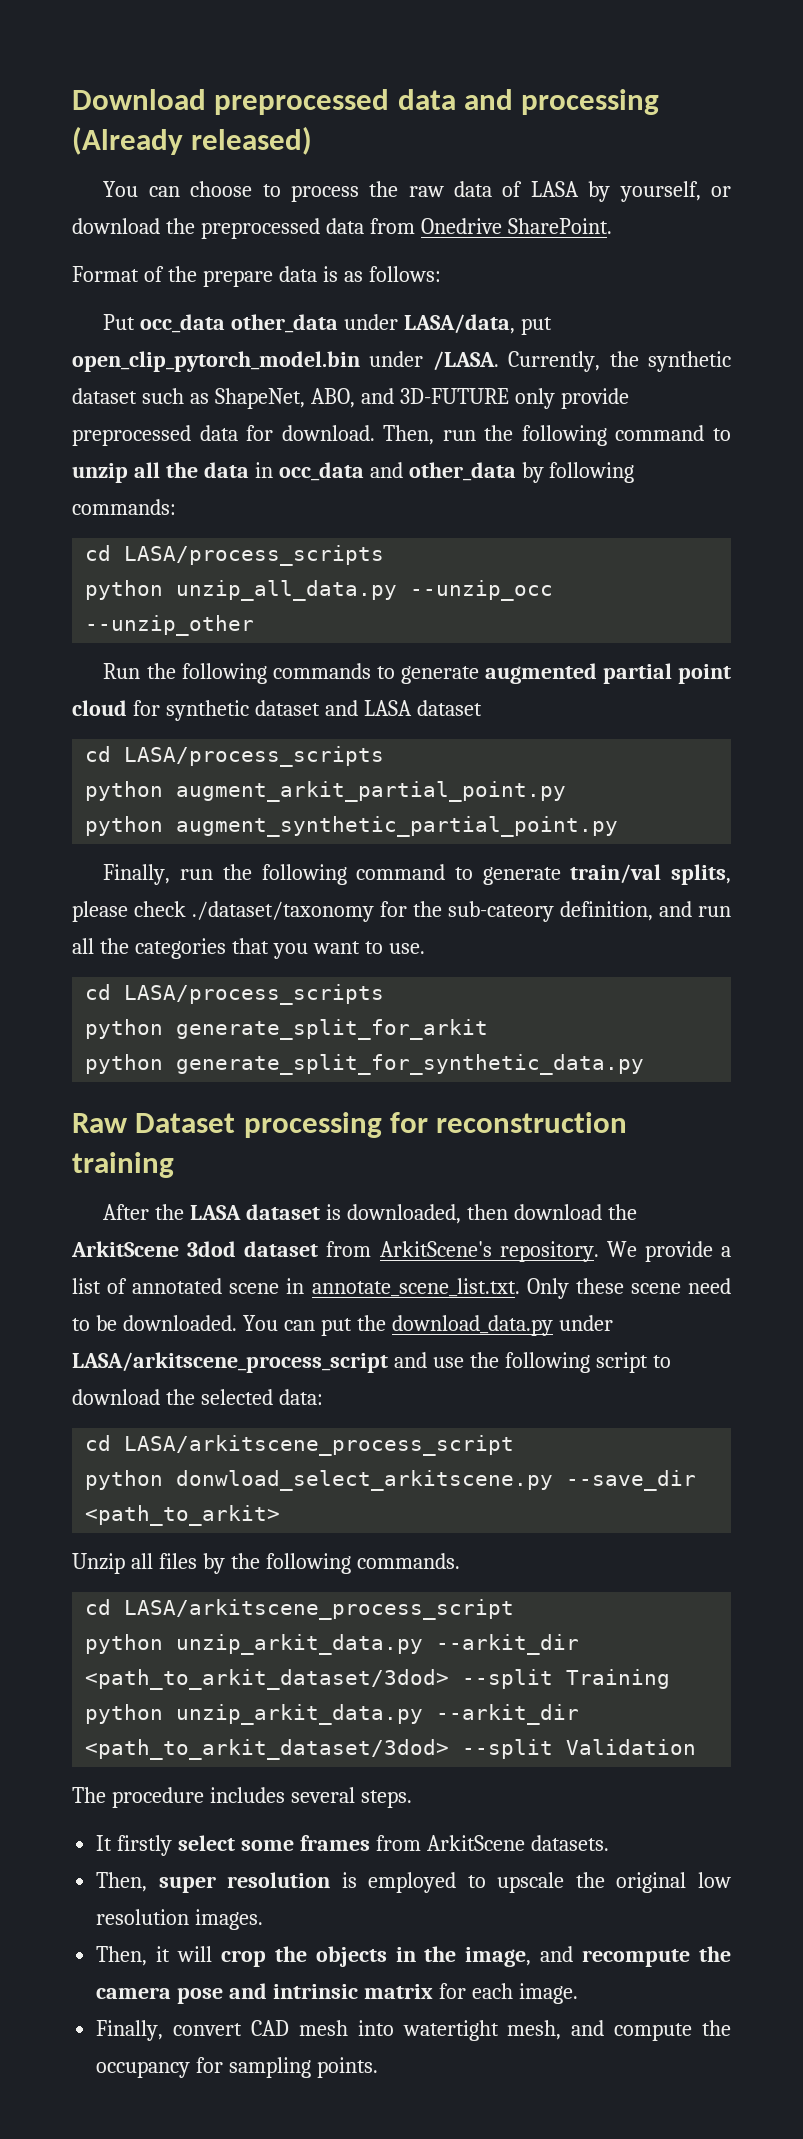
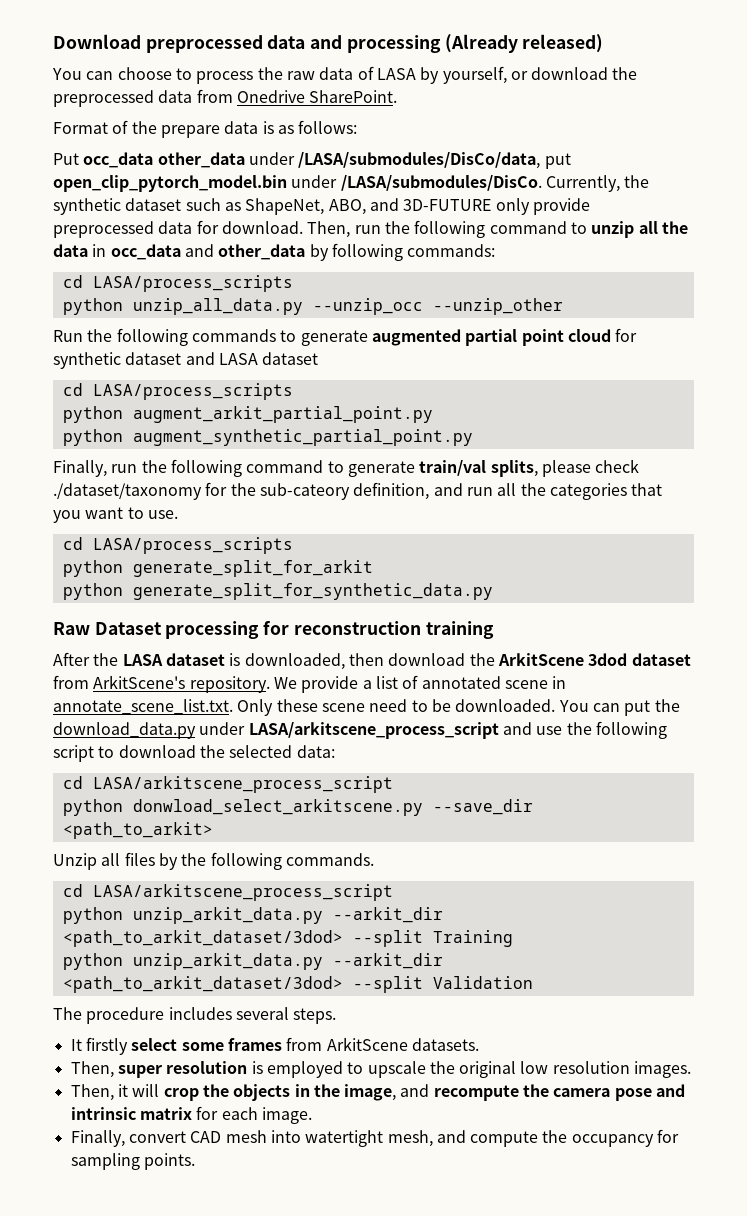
- Put occ_data other_data under LASA/data, put open_clip_pytorch_model.bin under /LASA.
+ Put occ_data other_data under /LASA/submodules/DisCo/data, put open_clip_pytorch_model.bin under /LASA/submodules/DisCo.

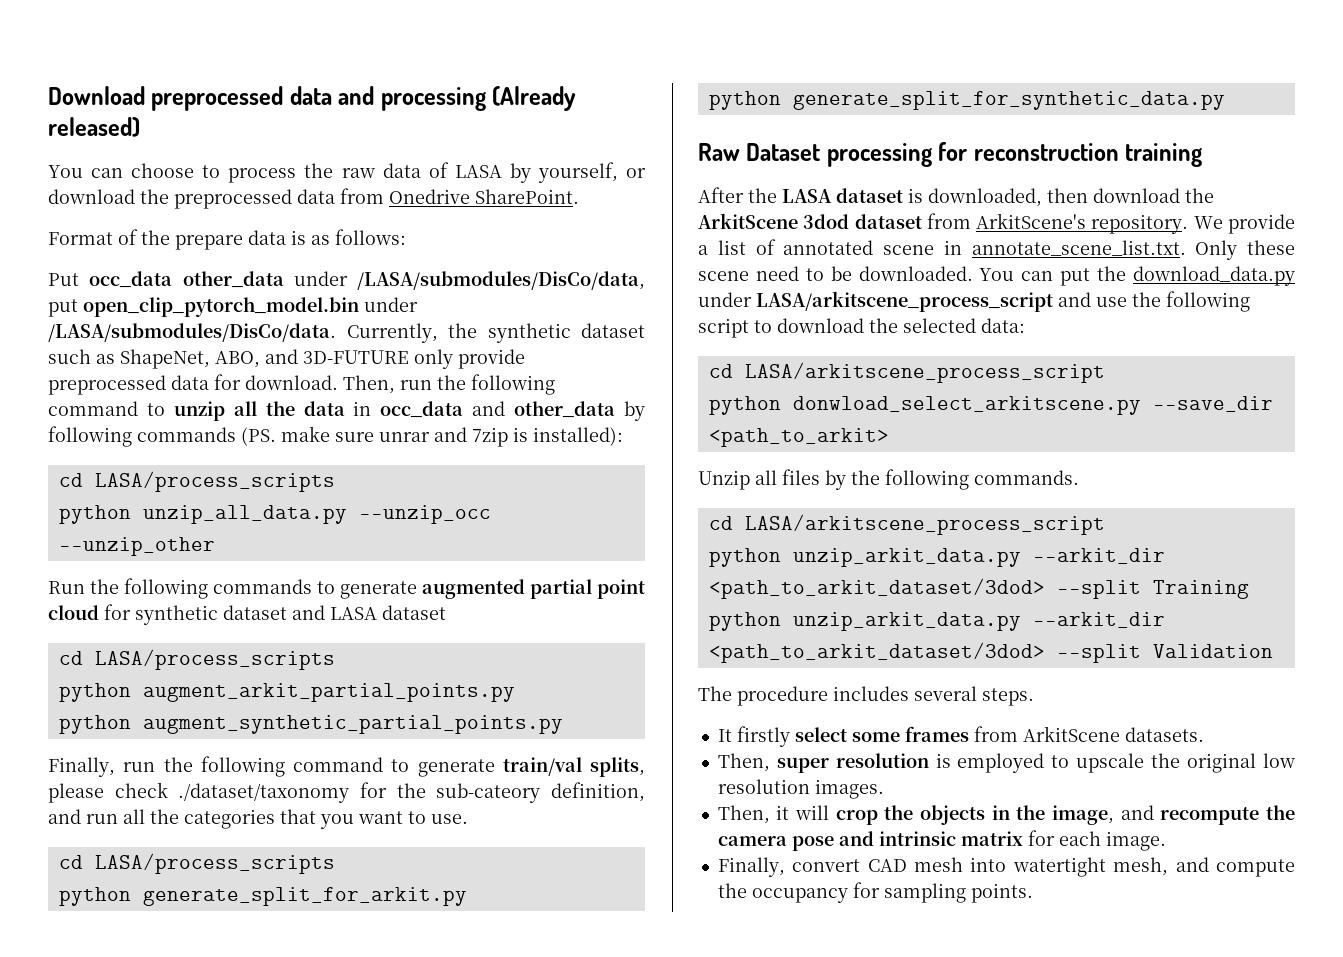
- Put occ_data other_data under /LASA/submodules/DisCo/data, put open_clip_pytorch_model.bin under /LASA/submodules/DisCo.
+ Put occ_data other_data under /LASA/submodules/DisCo/data, put open_clip_pytorch_model.bin under /LASA/submodules/DisCo/data.
- Then, run the following command to unzip all the data in occ_data and other_data by following commands:
+ Then, run the following command to unzip all the data in occ_data and other_data by following commands (PS. make sure unrar and 7zip is installed):
- python augment_arkit_partial_point.py
- python augment_synthetic_partial_point.py
+ python augment_arkit_partial_points.py
+ python augment_synthetic_partial_points.py
- python generate_split_for_arkit
+ python generate_split_for_arkit.py

